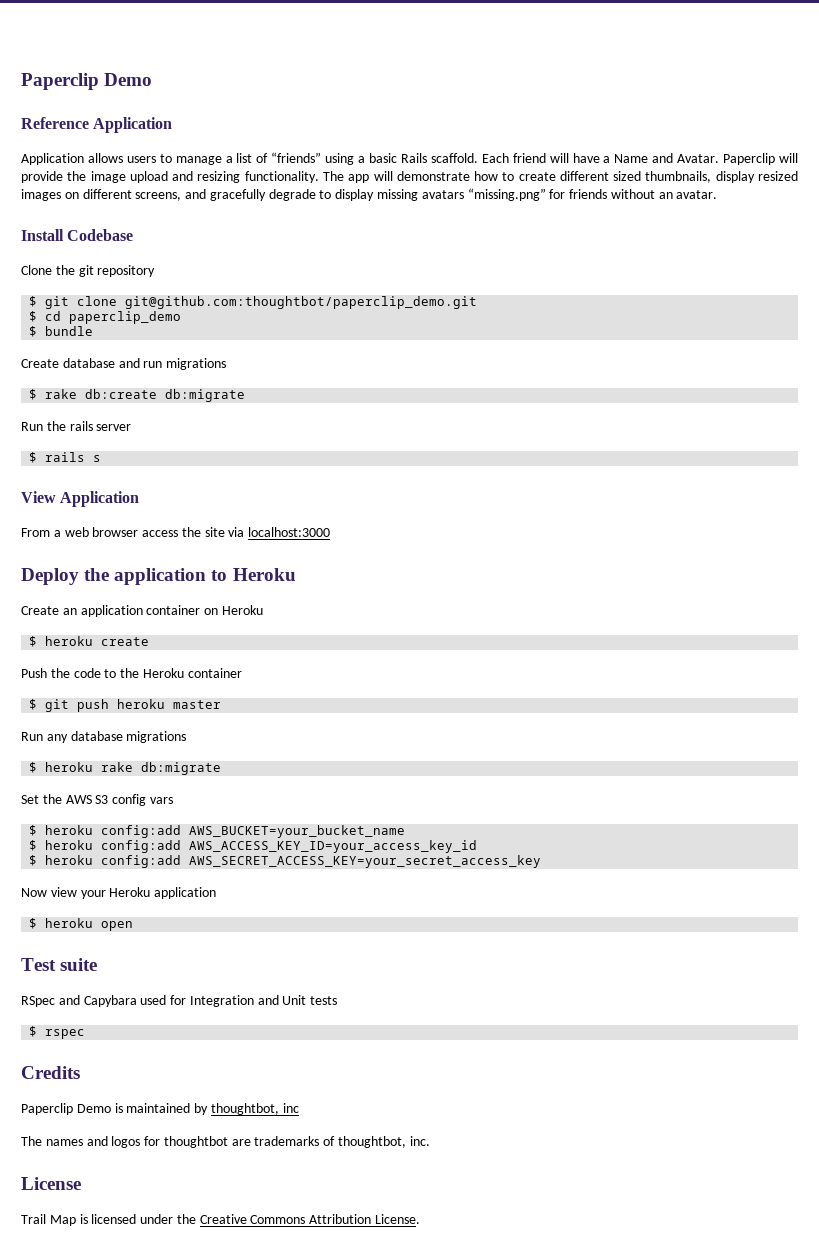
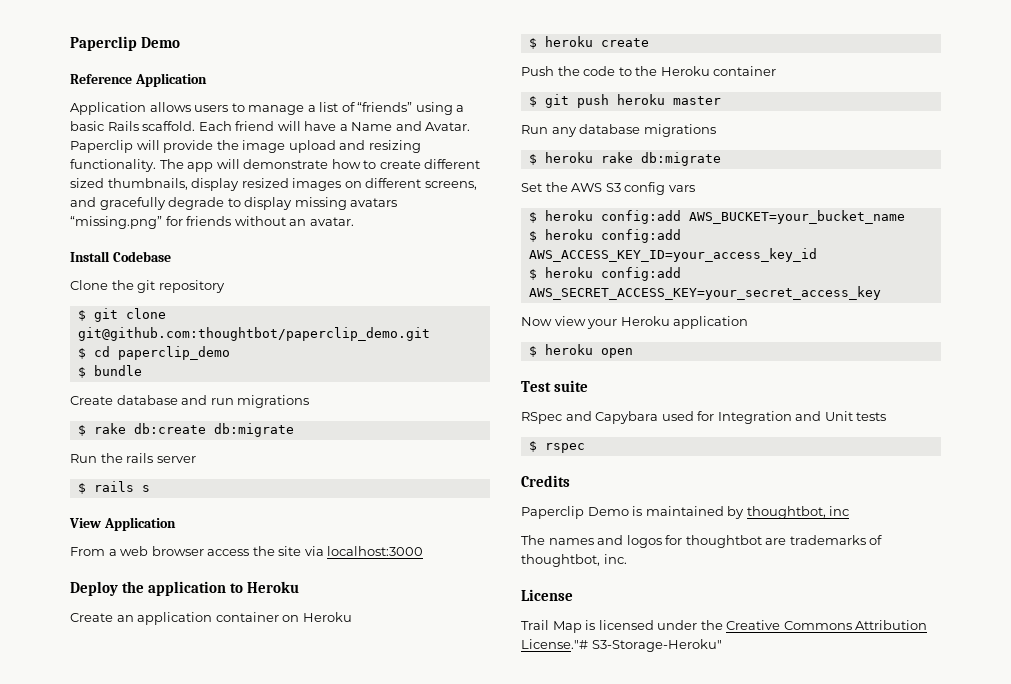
- Trail Map is licensed under the Creative Commons Attribution License.
+ Trail Map is licensed under the Creative Commons Attribution License."# S3-Storage-Heroku"

